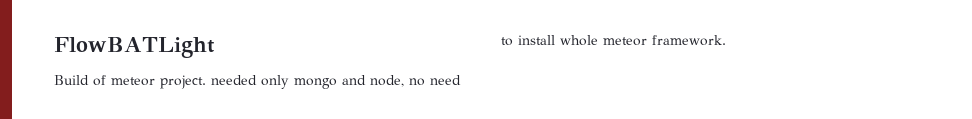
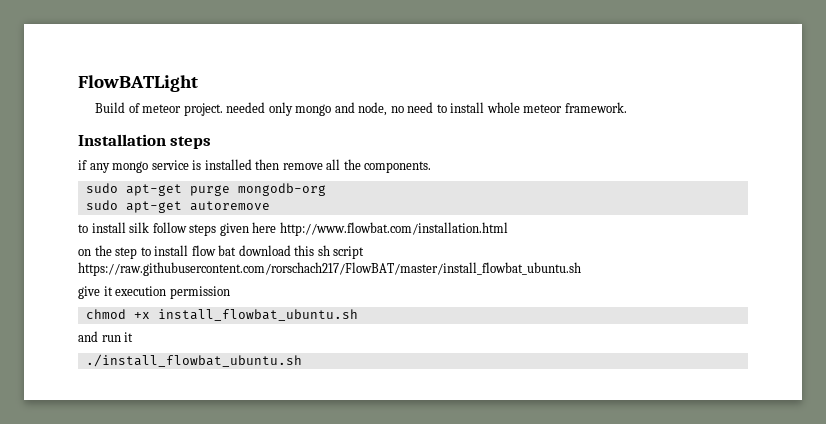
+ Installation steps
+ if any mongo service is installed then remove all the components.
+ sudo apt-get purge mongodb-org
+ sudo apt-get autoremove
+ to install silk follow steps given here http://www.flowbat.com/installation.html
+ on the step to install flow bat download this sh script https://raw.githubusercontent.com/rorschach217/FlowBAT/master/install_flowbat_ubuntu.sh
+ give it execution permission
+ chmod +x install_flowbat_ubuntu.sh
+ and run it
+ ./install_flowbat_ubuntu.sh

